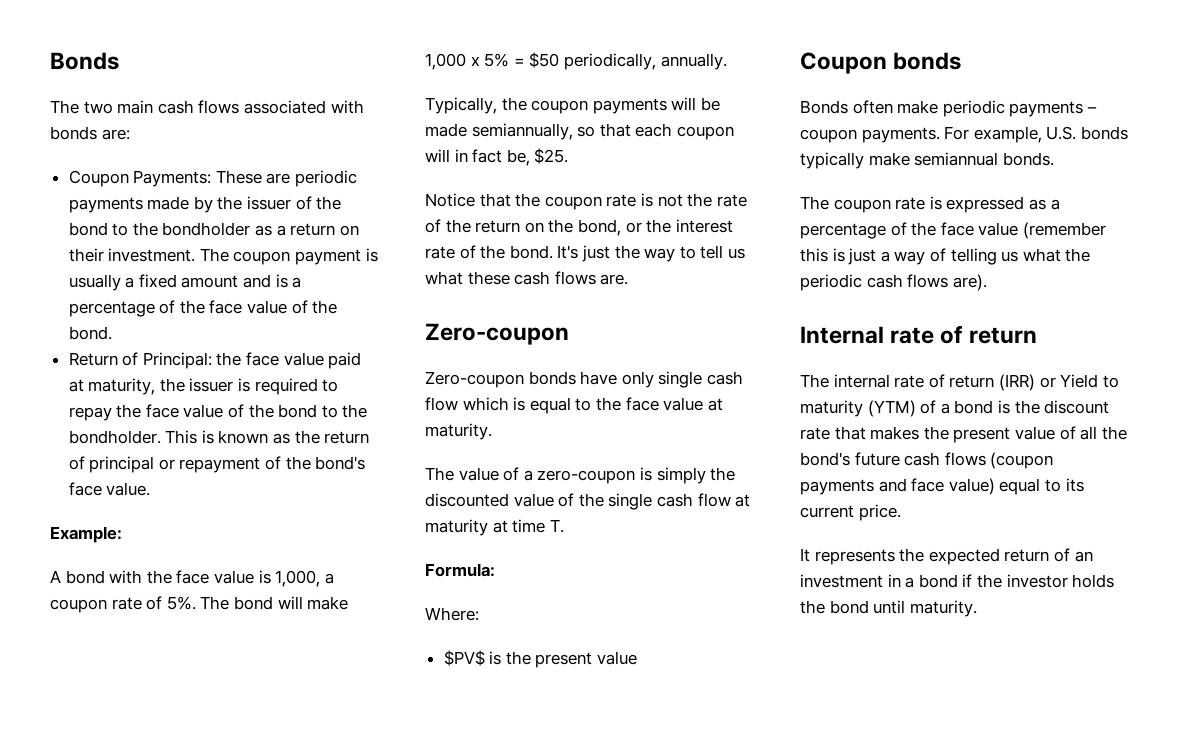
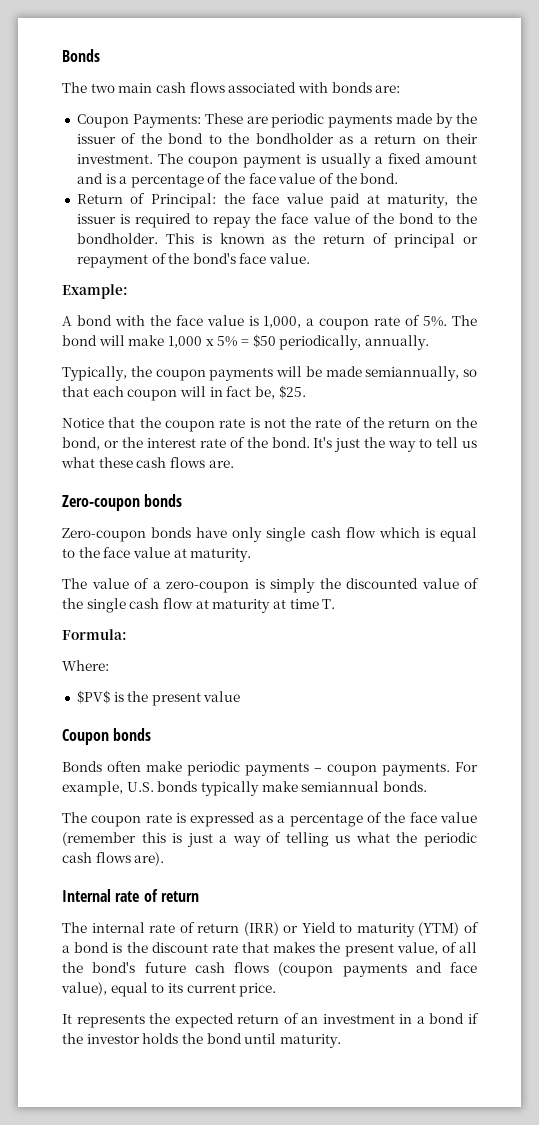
  It's just the way to tell us what these cash flows are.
- Zero-coupon
+ Zero-coupon bonds
- The internal rate of return (IRR) or Yield to maturity (YTM) of a bond is the discount rate that makes the present value of all the bond's future cash flows (coupon payments and face value) equal to its current price.
+ The internal rate of return (IRR) or Yield to maturity (YTM) of a bond is the discount rate that makes the present value, of all the bond's future cash flows (coupon payments and face value), equal to its current price.

